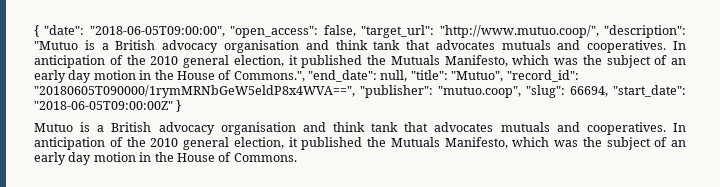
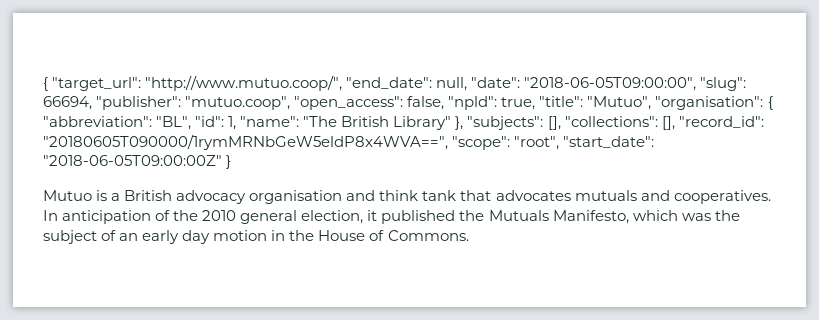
- { "date": "2018-06-05T09:00:00", "open_access": false, "target_url": "http://www.mutuo.coop/", "description": "Mutuo is a British advocacy organisation and think tank that advocates mutuals and cooperatives. In anticipation of the 2010 general election, it published the Mutuals Manifesto, which was the subject of an early day motion in the House of Commons.", "end_date": null, "title": "Mutuo", "record_id": "20180605T090000/1rymMRNbGeW5eldP8x4WVA==", "publisher": "mutuo.coop", "slug": 66694, "start_date": "2018-06-05T09:00:00Z" }
+ { "target_url": "http://www.mutuo.coop/", "end_date": null, "date": "2018-06-05T09:00:00", "slug": 66694, "publisher": "mutuo.coop", "open_access": false, "npld": true, "title": "Mutuo", "organisation": { "abbreviation": "BL", "id": 1, "name": "The British Library" }, "subjects": [], "collections": [], "record_id": "20180605T090000/1rymMRNbGeW5eldP8x4WVA==", "scope": "root", "start_date": "2018-06-05T09:00:00Z" }

